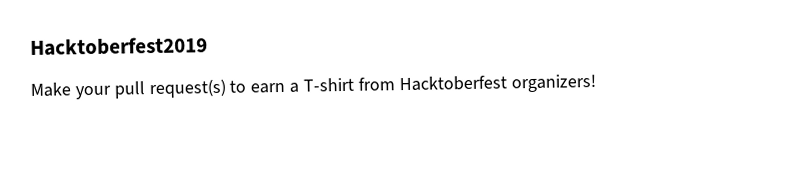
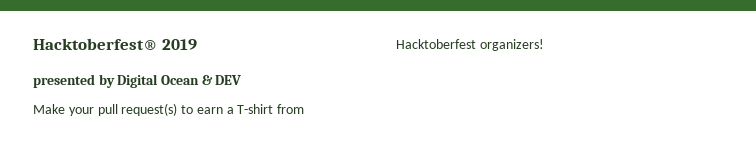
- Hacktoberfest2019
+ Hacktoberfest® 2019
+ presented by Digital Ocean & DEV

